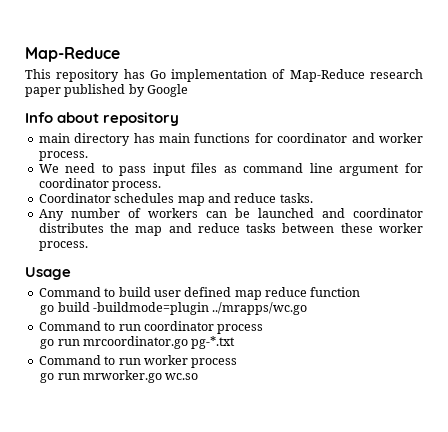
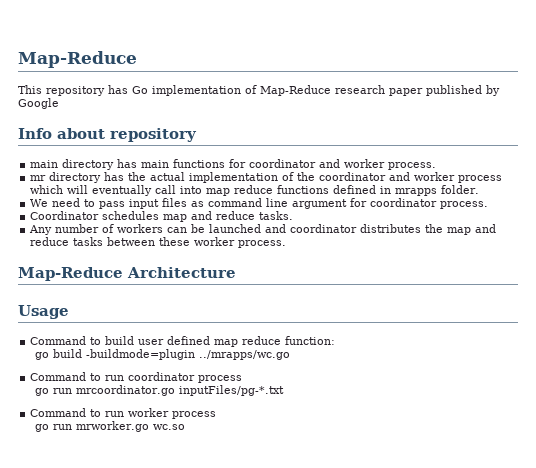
+ mr directory has the actual implementation of the coordinator and worker process which will eventually call into map reduce functions defined in mrapps folder.
+ Map-Reduce Architecture
- Command to build user defined map reduce function
+ Command to build user defined map reduce function:
- go run mrcoordinator.go pg-*.txt
+ go run mrcoordinator.go inputFiles/pg-*.txt

